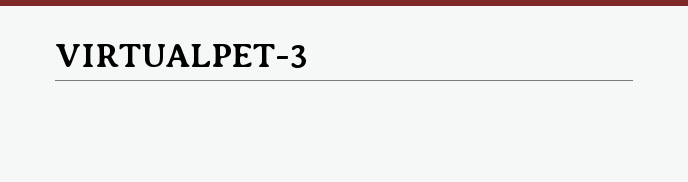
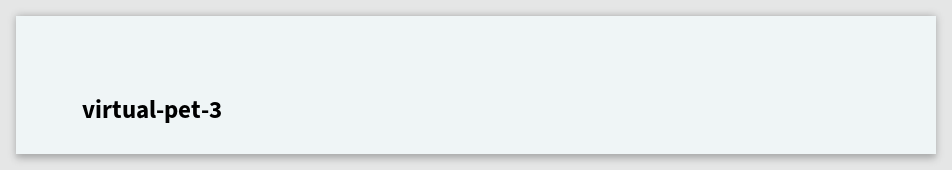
- VIRTUALPET-3
+ virtual-pet-3

